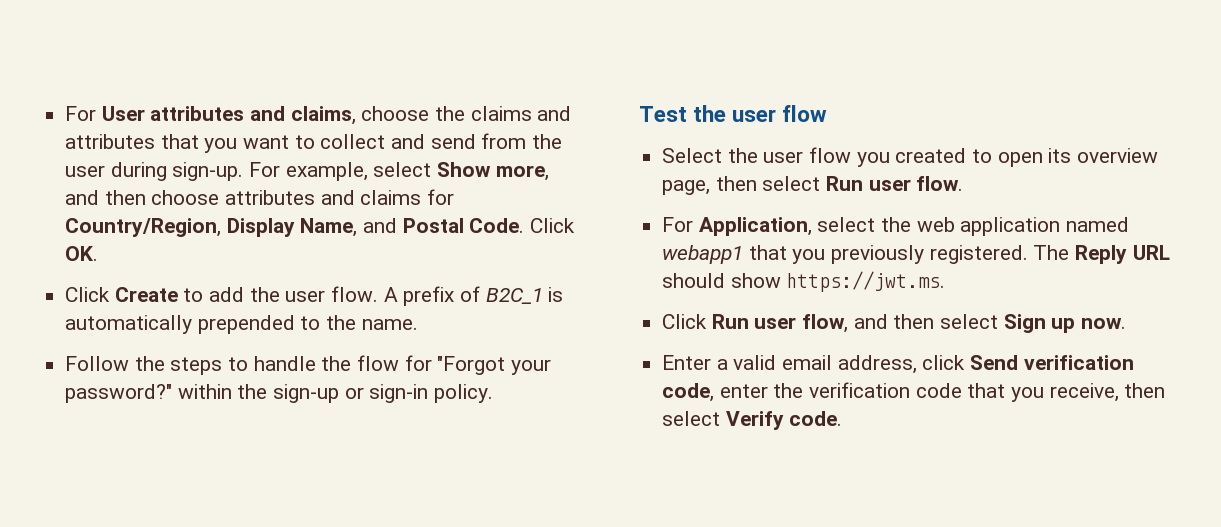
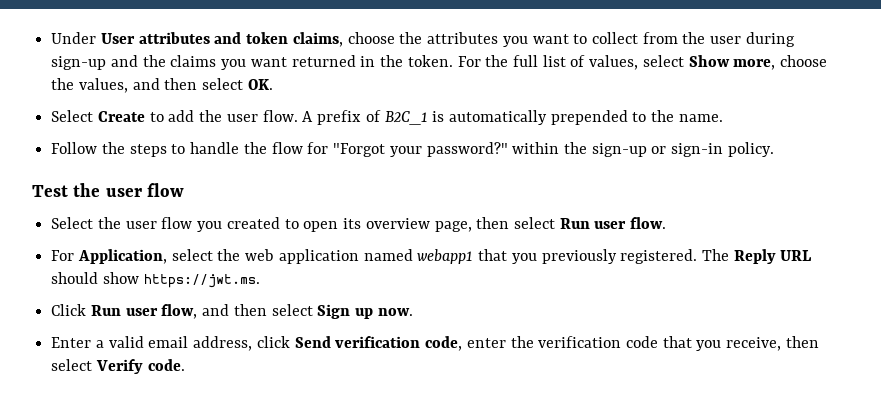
- For User attributes and claims, choose the claims and attributes that you want to collect and send from the user during sign-up. For example, select Show more, and then choose attributes and claims for Country/Region, Display Name, and Postal Code. Click OK.
+ Under User attributes and token claims, choose the attributes you want to collect from the user during sign-up and the claims you want returned in the token. For the full list of values, select Show more, choose the values, and then select OK.
- Click Create to add the user flow.
+ Select Create to add the user flow.

